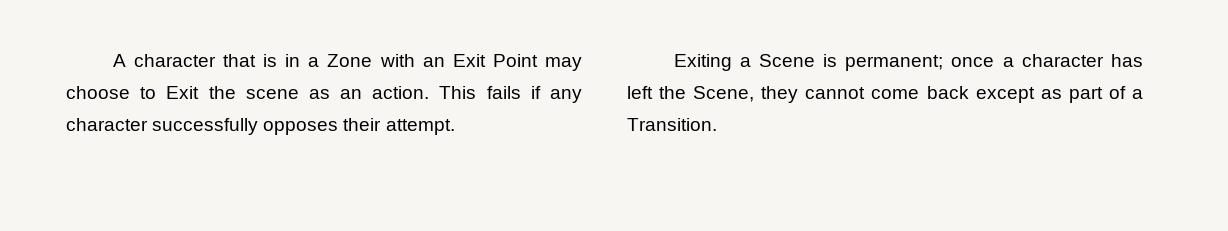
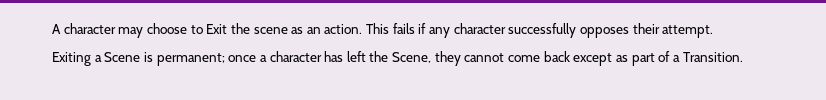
- A character that is in a Zone with an Exit Point may choose to Exit the scene as an action.
+ A character may choose to Exit the scene as an action.

